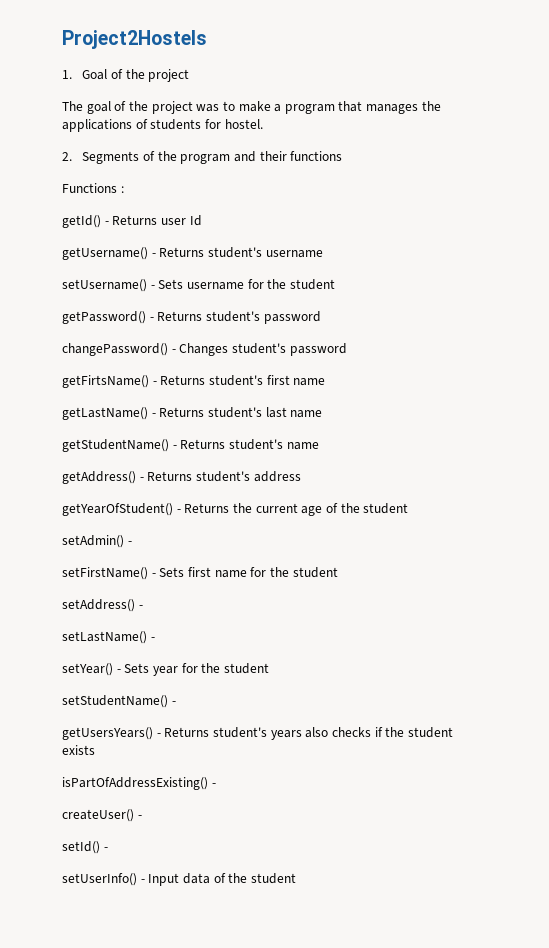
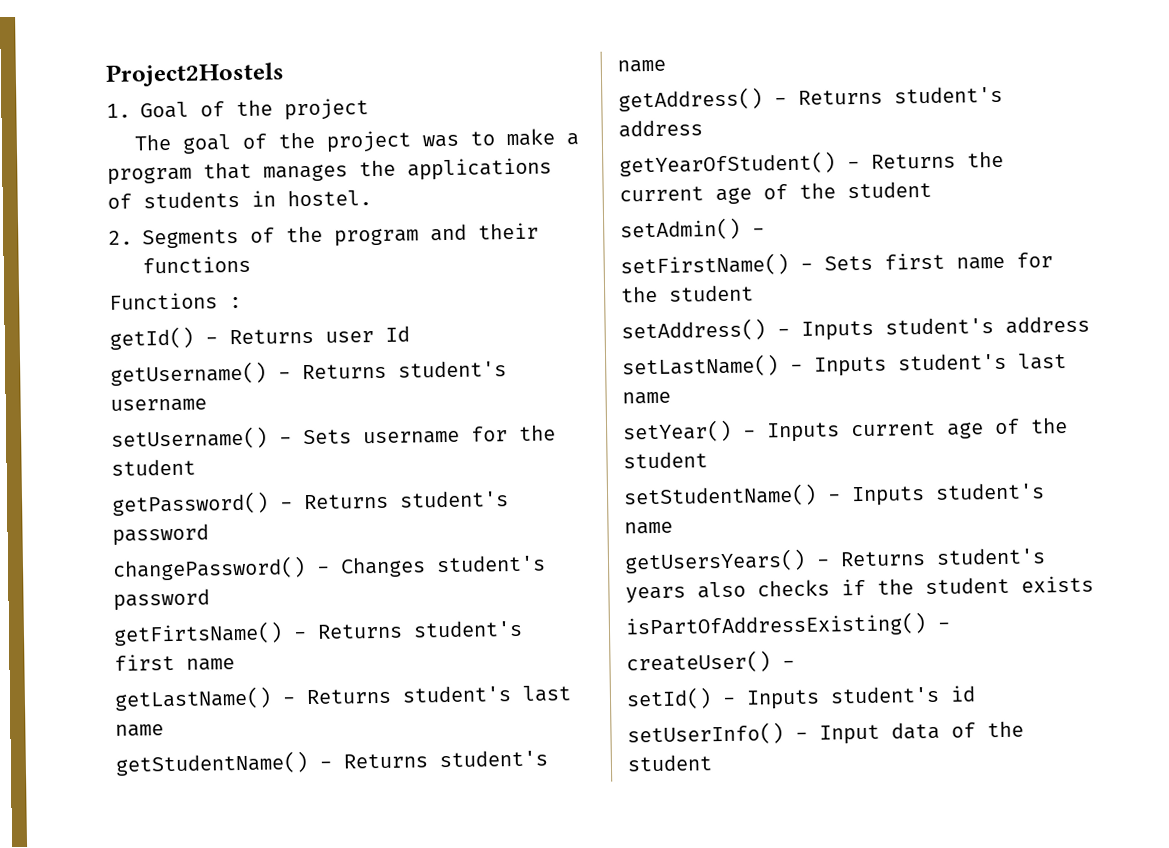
- The goal of the project was to make a program that manages the applications of students for hostel.
+ The goal of the project was to make a program that manages the applications of students in hostel.
- setAddress() -
+ setAddress() - Inputs student's address
- setLastName() -
- setYear() - Sets year for the student
+ setLastName() - Inputs student's last name
+ setYear() - Inputs current age of the student
- setStudentName() -
+ setStudentName() - Inputs student's name
- setId() -
+ setId() - Inputs student's id

